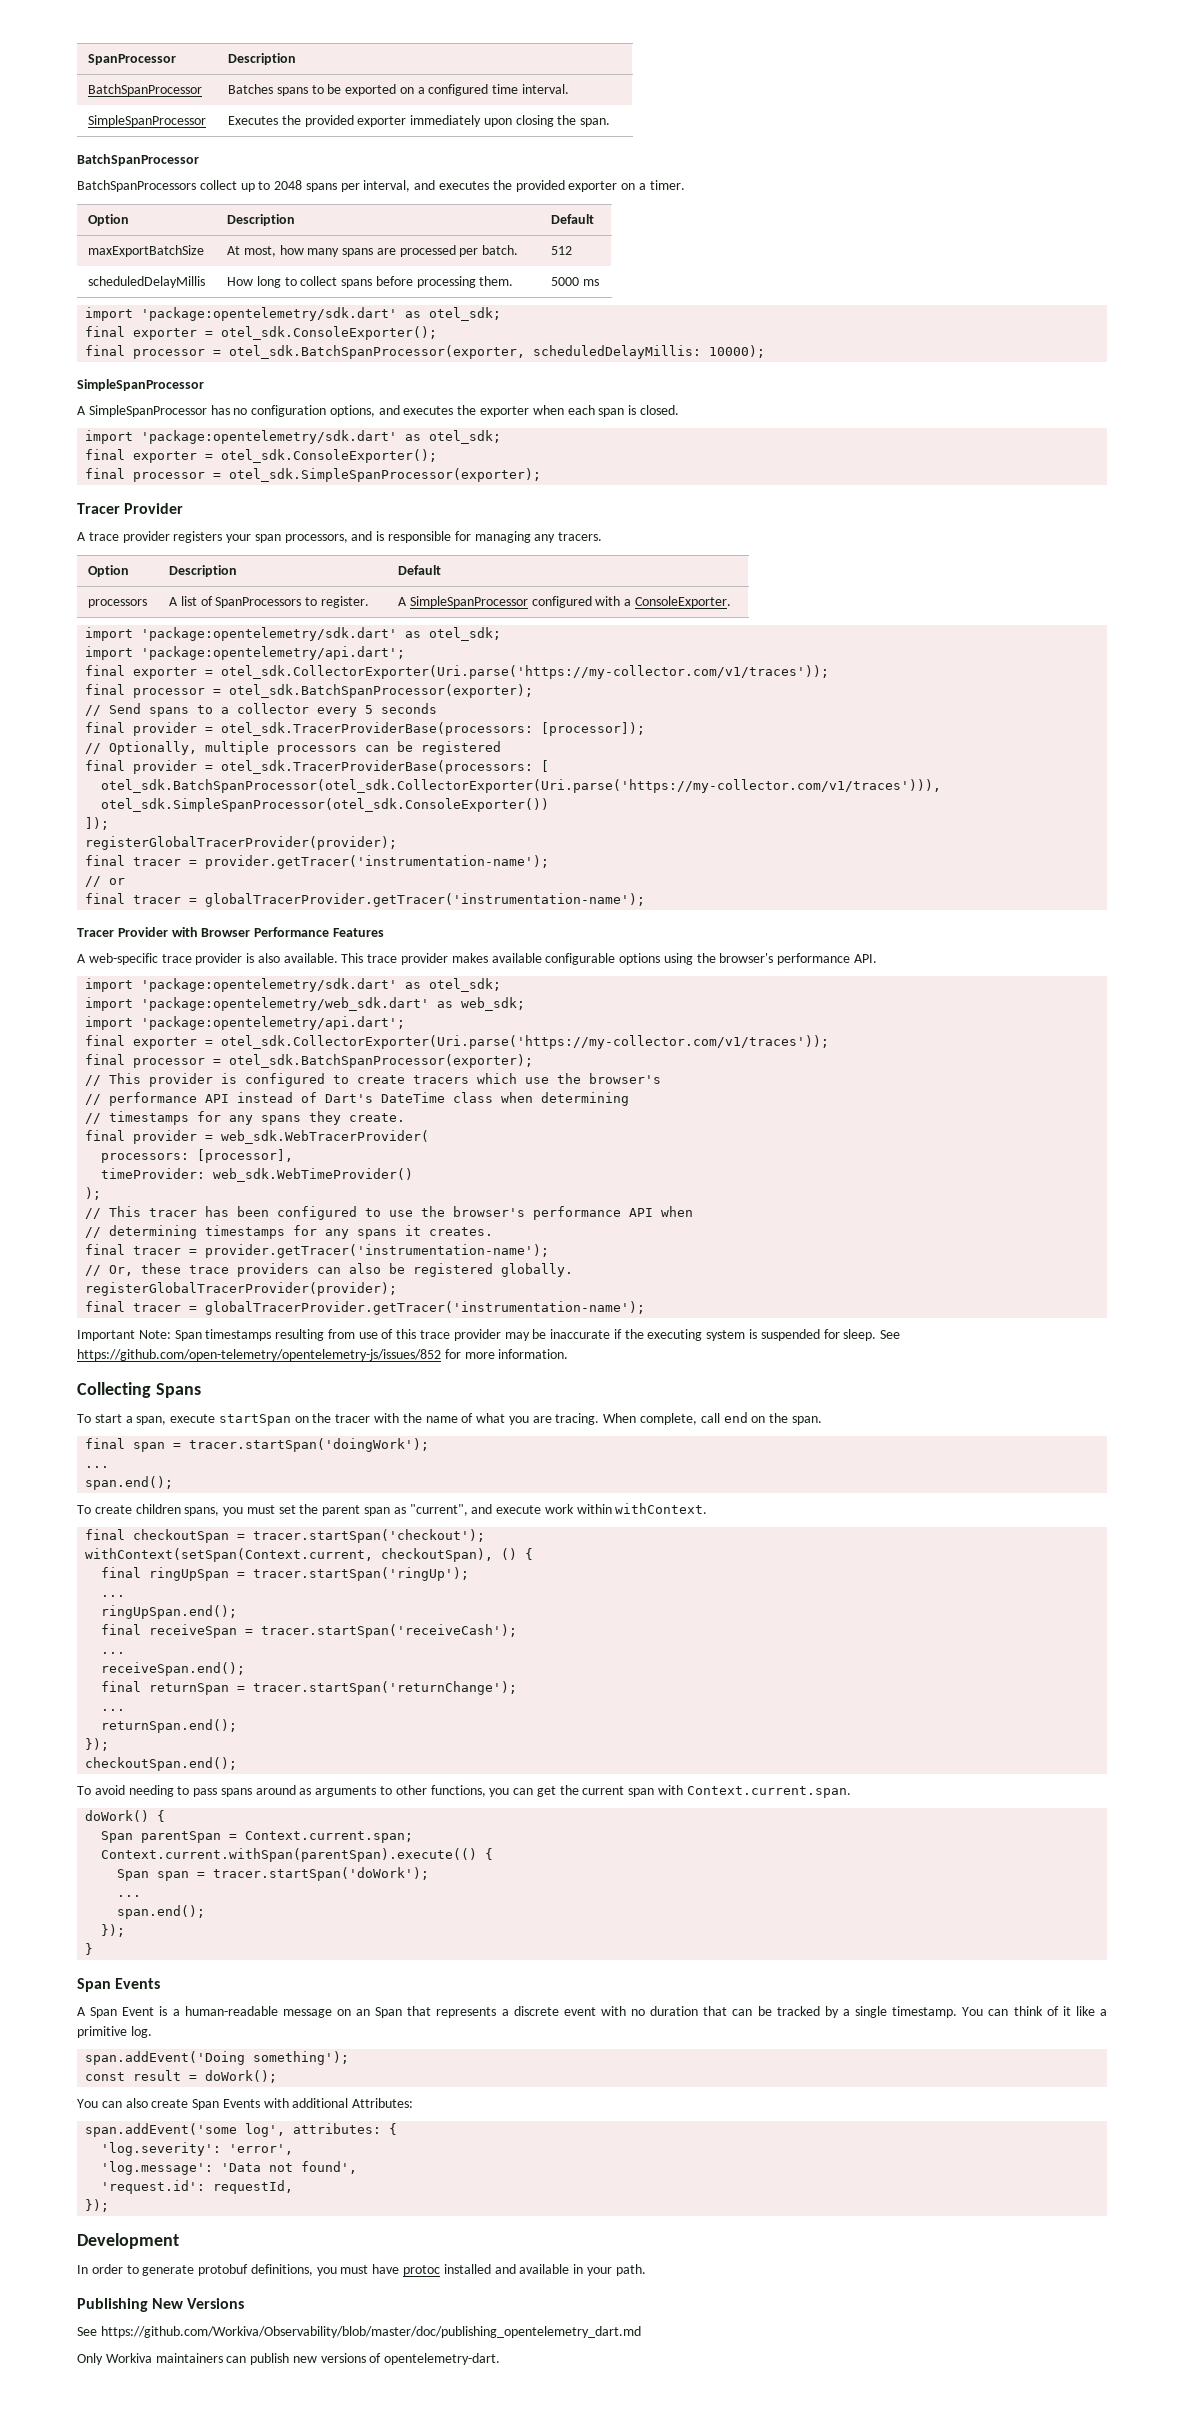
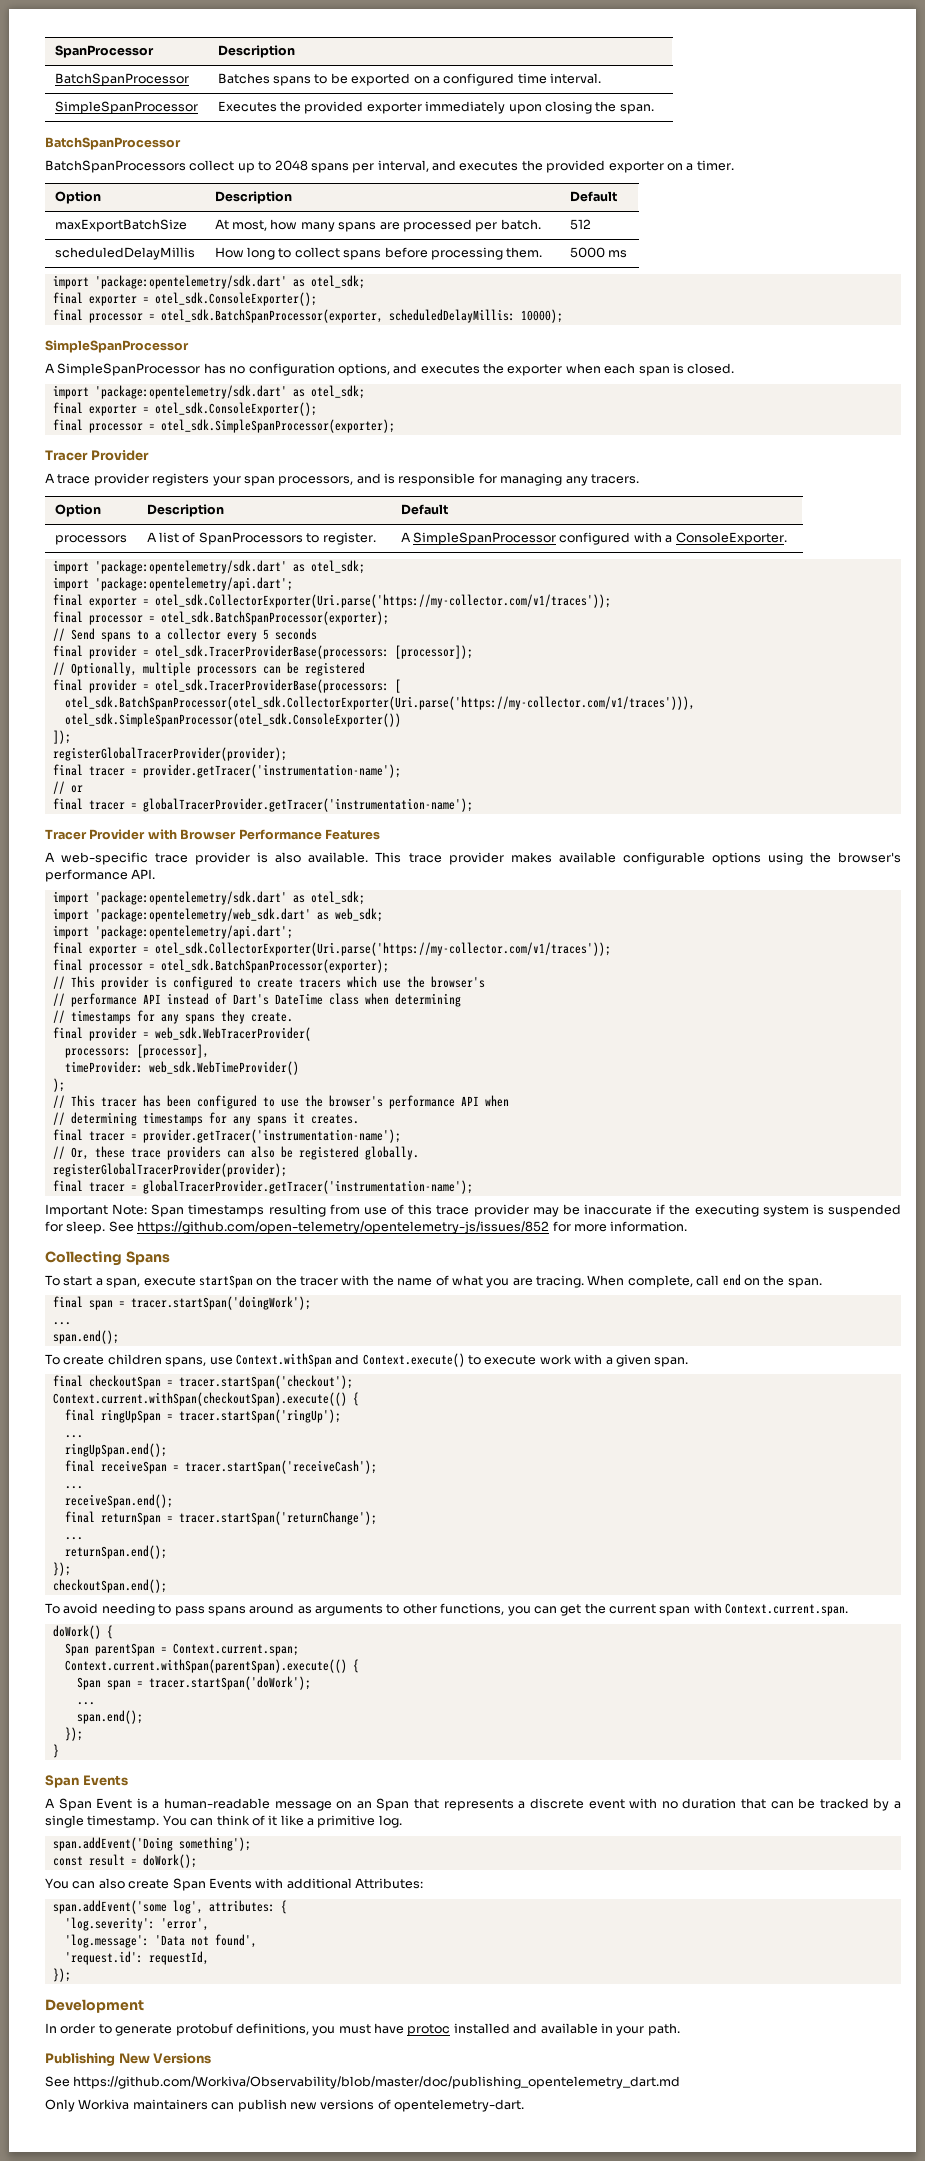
- To create children spans, you must set the parent span as "current", and execute work within withContext.
+ To create children spans, use Context.withSpan and Context.execute() to execute work with a given span.
- withContext(setSpan(Context.current, checkoutSpan), () {
+ Context.current.withSpan(checkoutSpan).execute(() {

